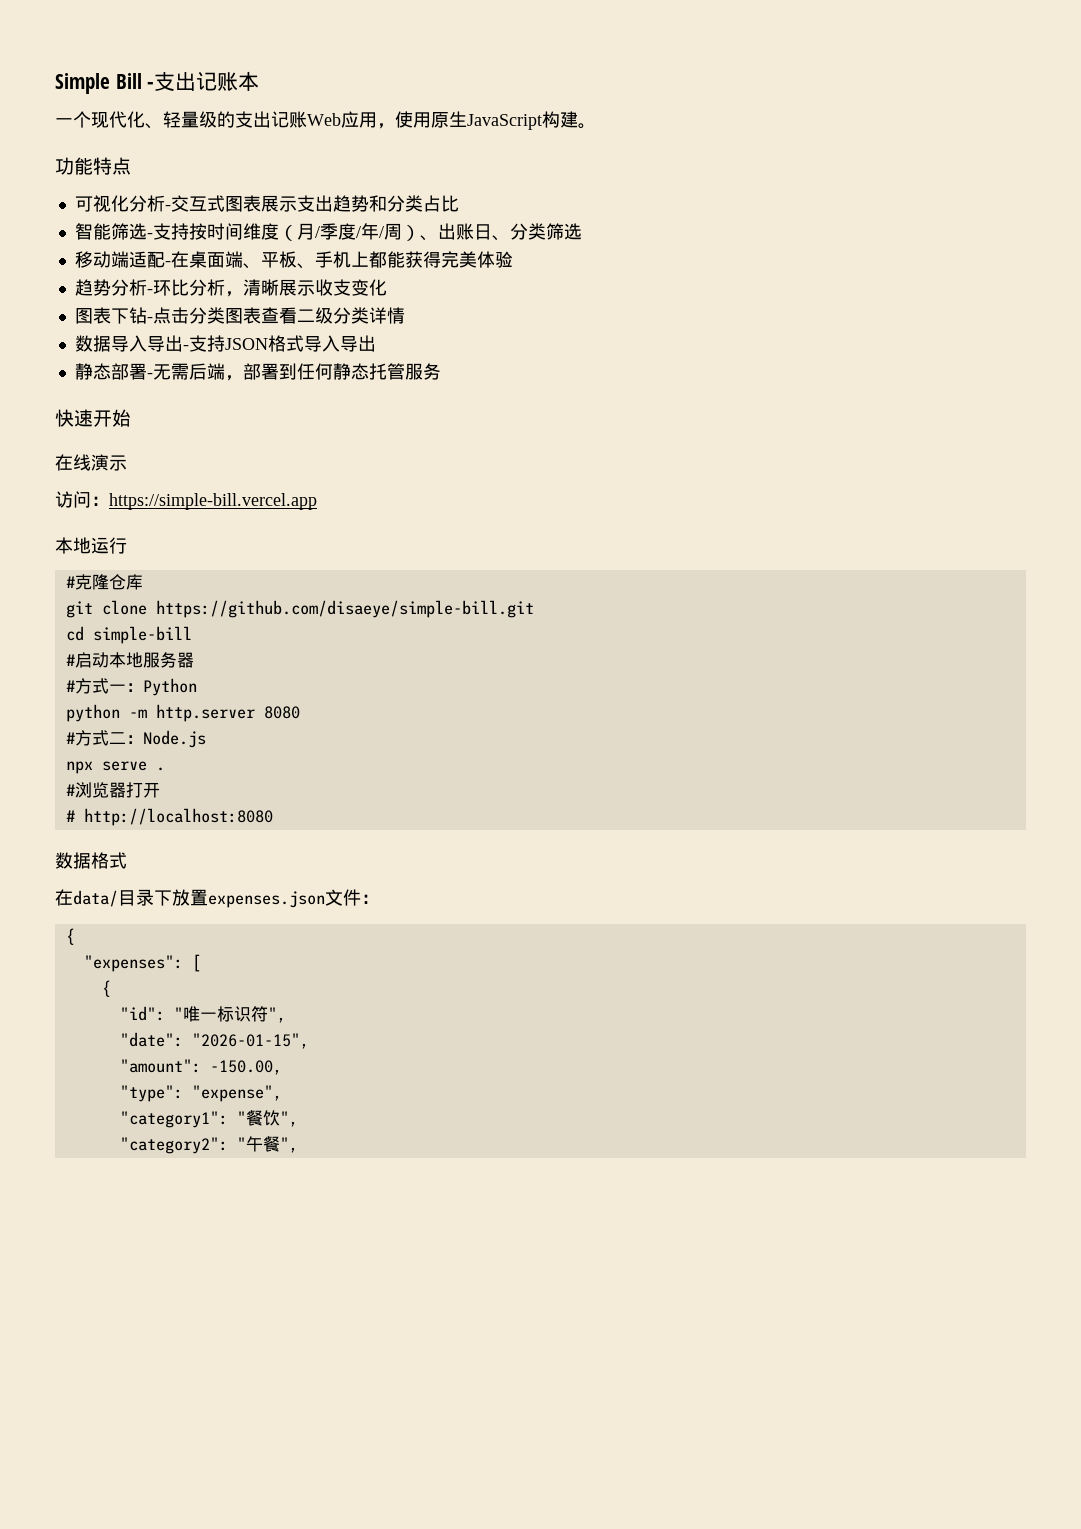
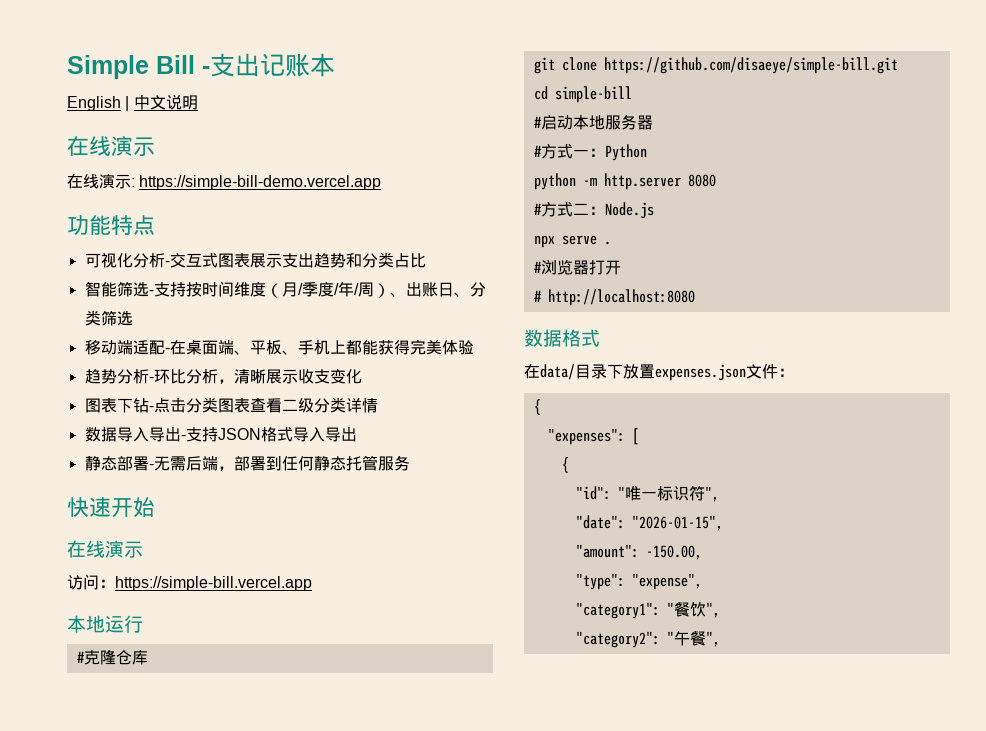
- 一个现代化、轻量级的支出记账Web应用，使用原生JavaScript构建。
+ English | 中文说明
+ 在线演示
+ 在线演示: https://simple-bill-demo.vercel.app

